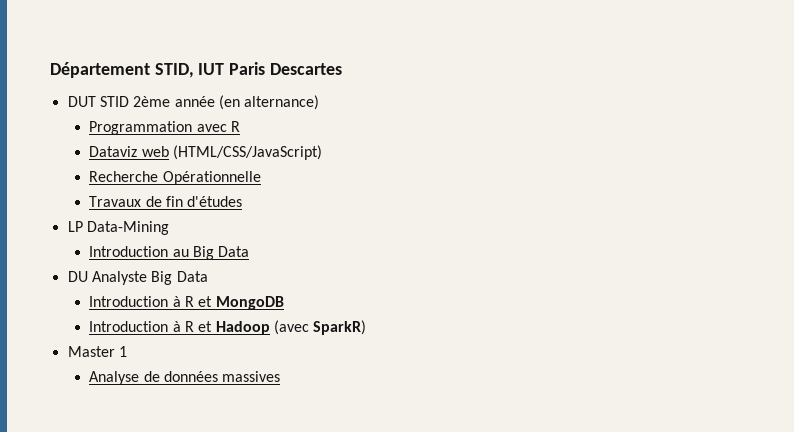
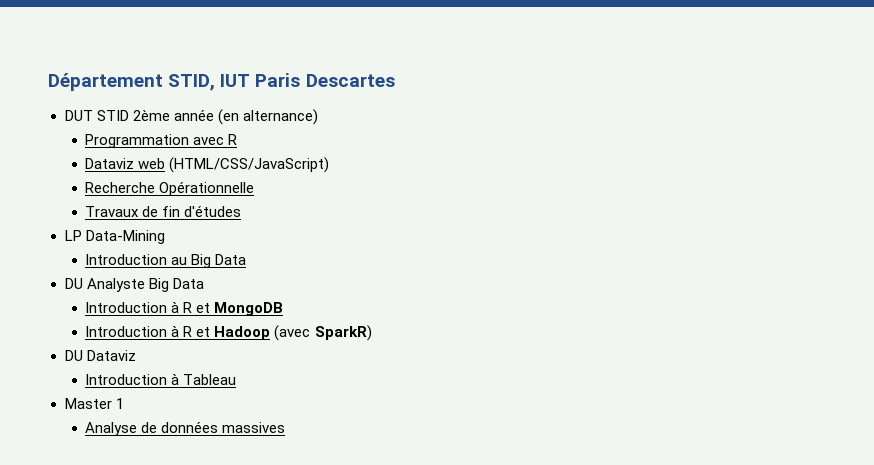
+ DU Dataviz
+ Introduction à Tableau

